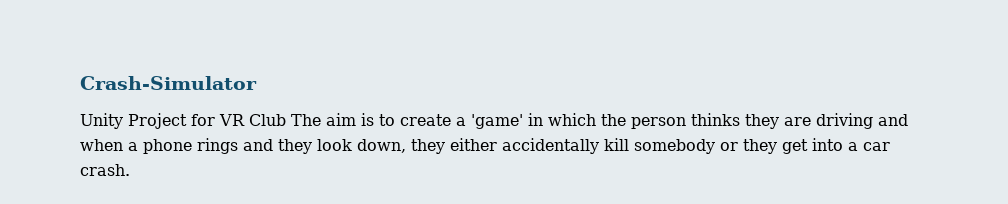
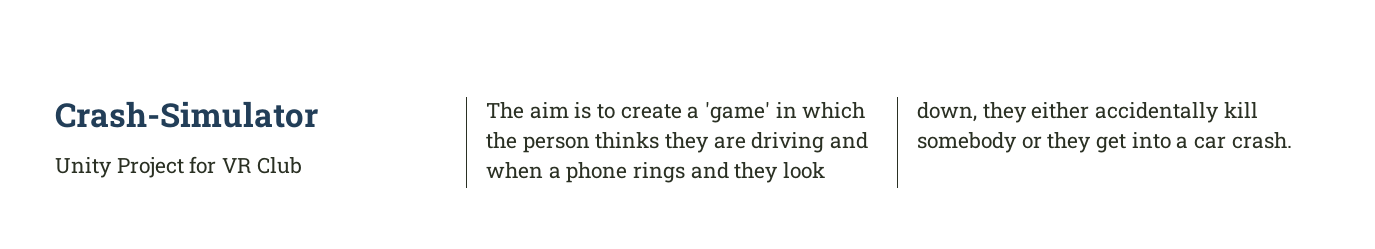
- Unity Project for VR Club The aim is to create a 'game' in which the person thinks they are driving and when a phone rings and they look down, they either accidentally kill somebody or they get into a car crash.
+ Unity Project for VR Club
+ The aim is to create a 'game' in which the person thinks they are driving and when a phone rings and they look down, they either accidentally kill somebody or they get into a car crash.

